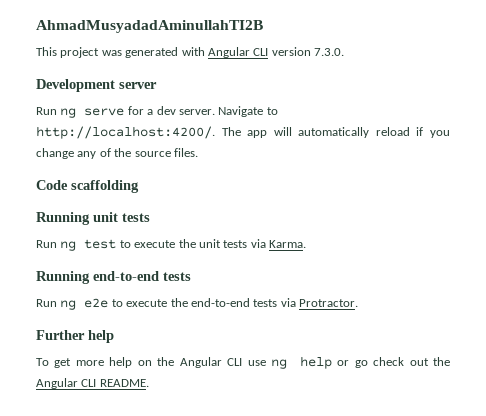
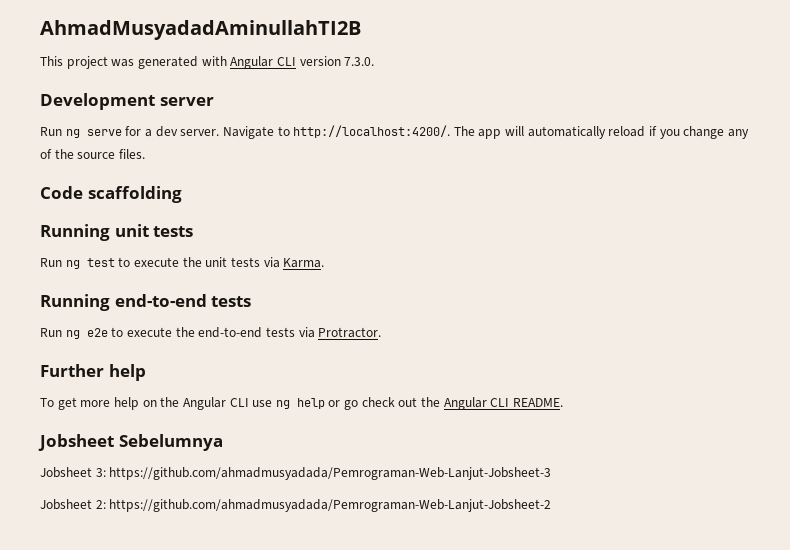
+ Jobsheet Sebelumnya
+ Jobsheet 3: https://github.com/ahmadmusyadada/Pemrograman-Web-Lanjut-Jobsheet-3
+ Jobsheet 2: https://github.com/ahmadmusyadada/Pemrograman-Web-Lanjut-Jobsheet-2

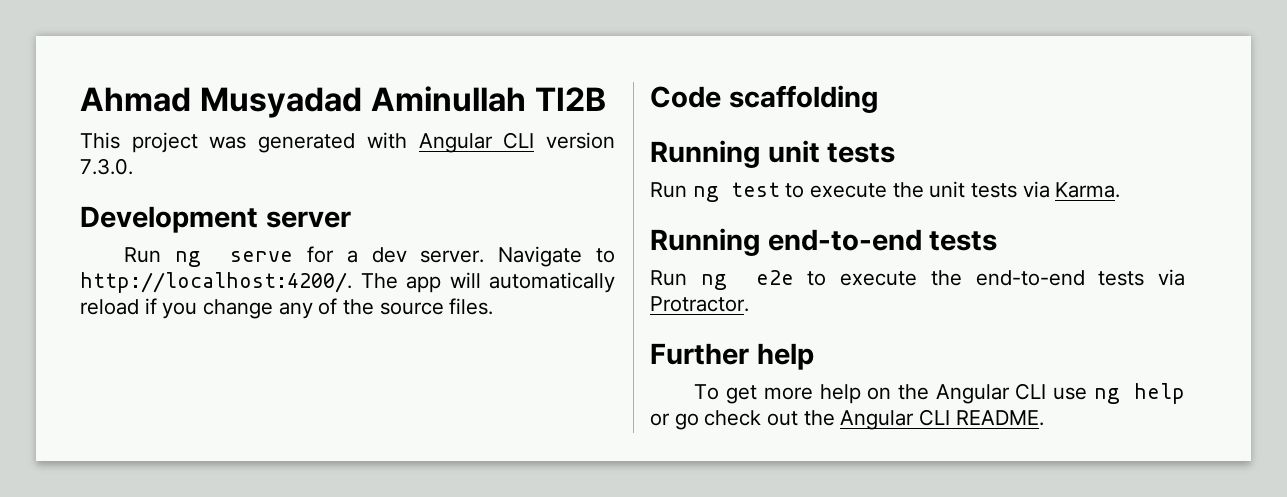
- AhmadMusyadadAminullahTI2B
+ Ahmad Musyadad Aminullah TI2B
- Jobsheet Sebelumnya
- Jobsheet 3: https://github.com/ahmadmusyadada/Pemrograman-Web-Lanjut-Jobsheet-3
- Jobsheet 2: https://github.com/ahmadmusyadada/Pemrograman-Web-Lanjut-Jobsheet-2

